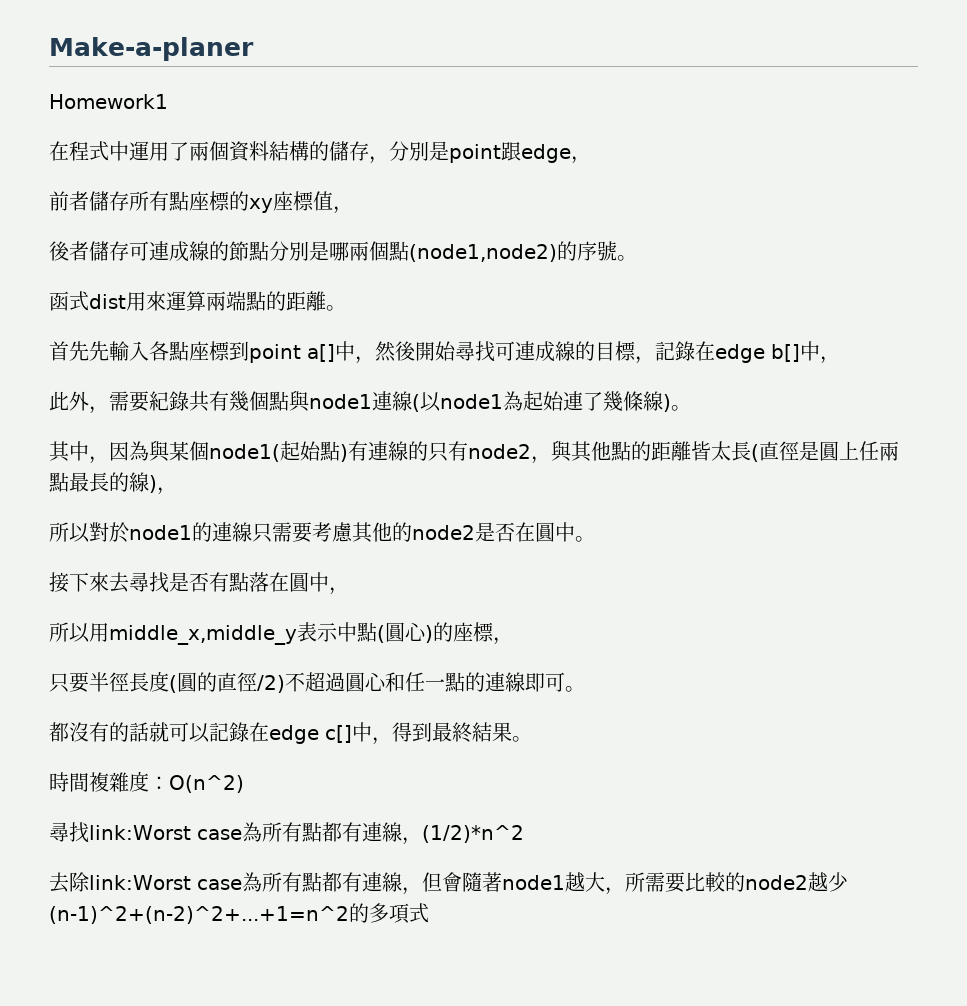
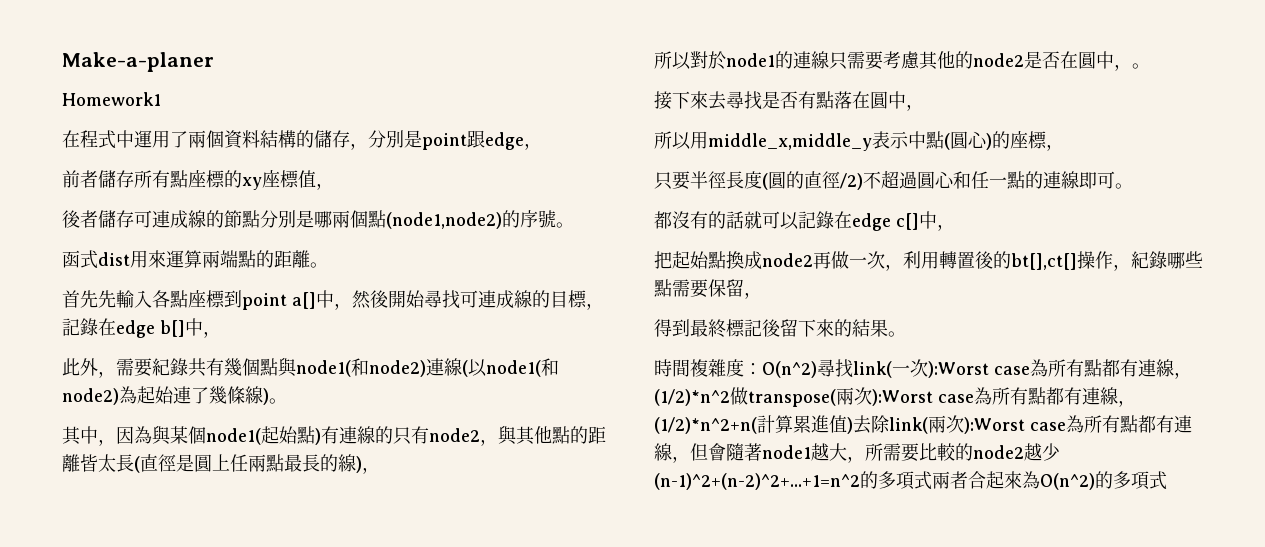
- 此外，需要紀錄共有幾個點與node1連線(以node1為起始連了幾條線)。
+ 此外，需要紀錄共有幾個點與node1(和node2)連線(以node1(和node2)為起始連了幾條線)。
- 所以對於node1的連線只需要考慮其他的node2是否在圓中。
+ 所以對於node1的連線只需要考慮其他的node2是否在圓中，。
- 都沒有的話就可以記錄在edge c[]中，得到最終結果。
+ 都沒有的話就可以記錄在edge c[]中，
+ 把起始點換成node2再做一次，利用轉置後的bt[],ct[]操作，紀錄哪些點需要保留，
+ 得到最終標記後留下來的結果。
- 時間複雜度：O(n^2)
- 尋找link:Worst case為所有點都有連線，(1/2)*n^2
- 去除link:Worst case為所有點都有連線，但會隨著node1越大，所需要比較的node2越少(n-1)^2+(n-2)^2+...+1=n^2的多項式
+ 時間複雜度：O(n^2)尋找link(一次):Worst case為所有點都有連線，(1/2)*n^2做transpose(兩次):Worst case為所有點都有連線，(1/2)*n^2+n(計算累進值)去除link(兩次):Worst case為所有點都有連線，但會隨著node1越大，所需要比較的node2越少(n-1)^2+(n-2)^2+...+1=n^2的多項式兩者合起來為O(n^2)的多項式

